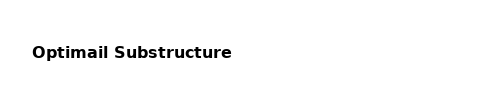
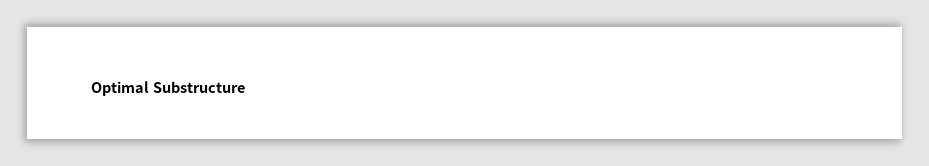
- Optimail Substructure
+ Optimal Substructure

